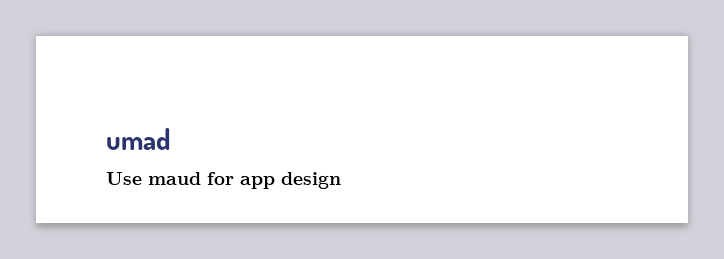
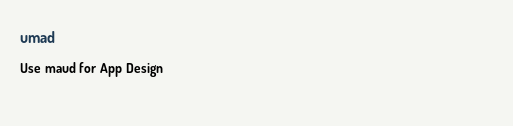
- Use maud for app design
+ Use maud for App Design

